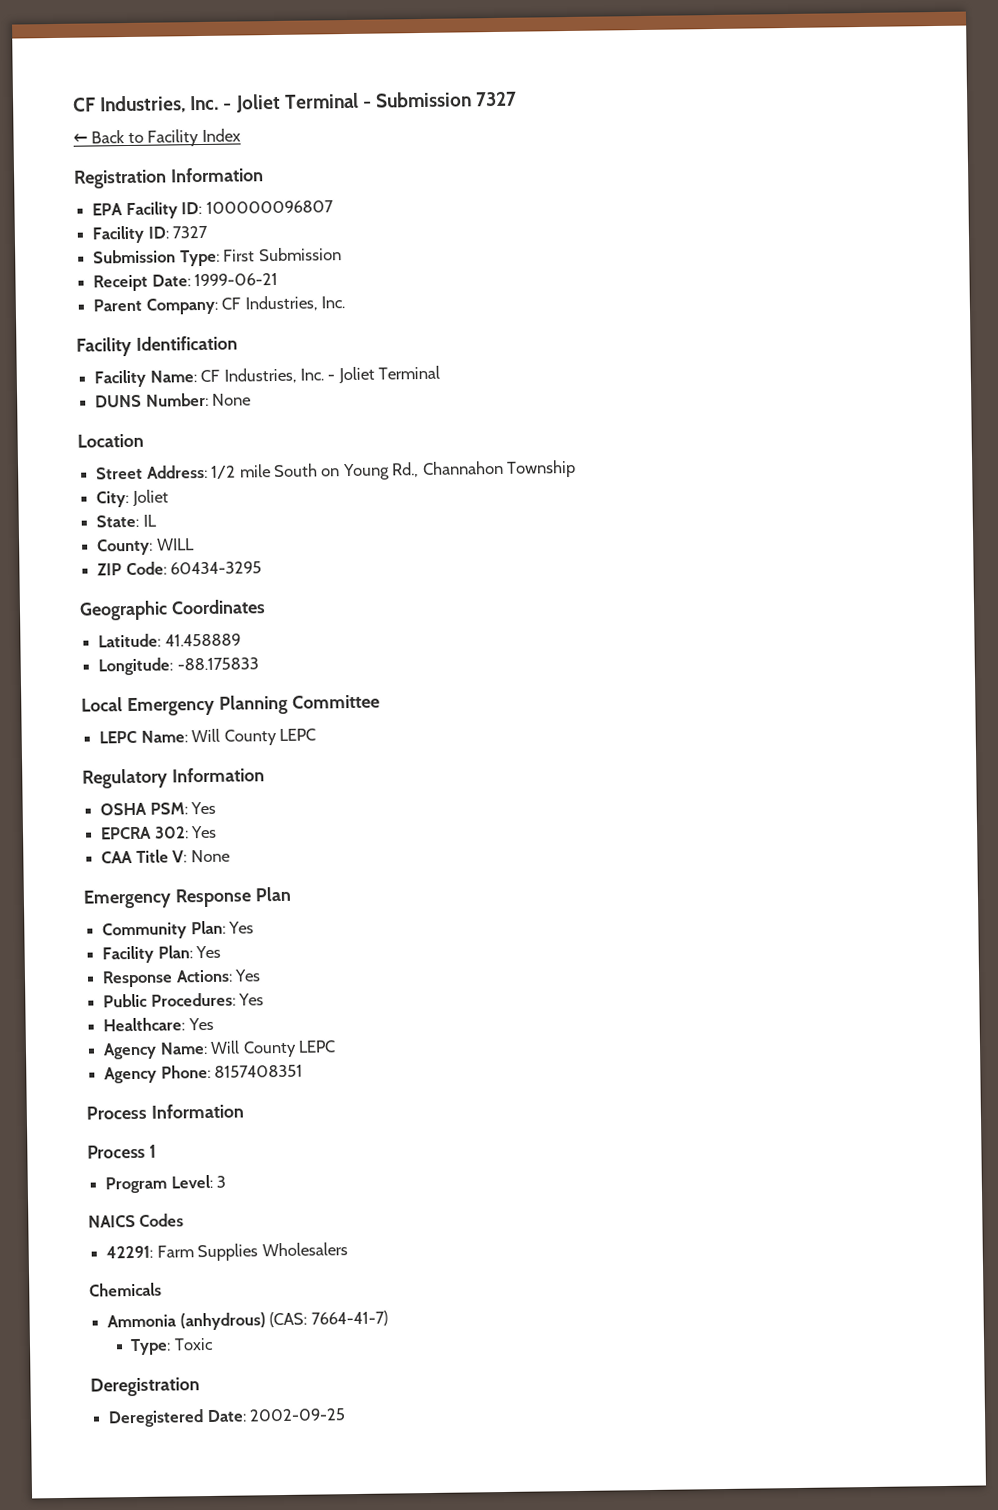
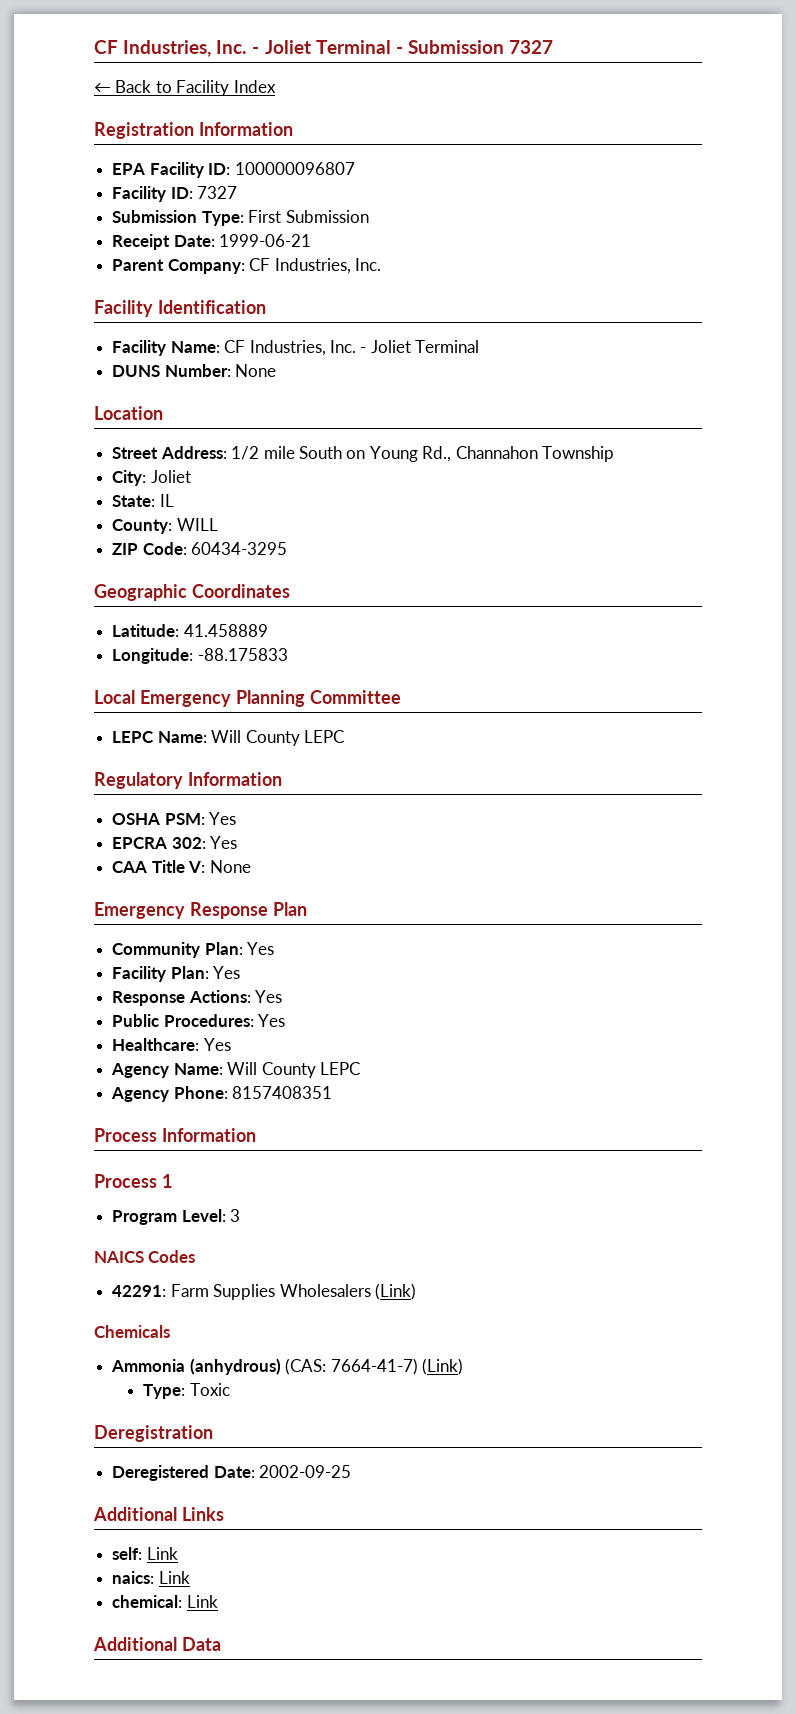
- 42291: Farm Supplies Wholesalers
+ 42291: Farm Supplies Wholesalers (Link)
- Ammonia (anhydrous) (CAS: 7664-41-7)
+ Ammonia (anhydrous) (CAS: 7664-41-7) (Link)
+ Additional Links
+ self: Link
+ naics: Link
+ chemical: Link
+ Additional Data

